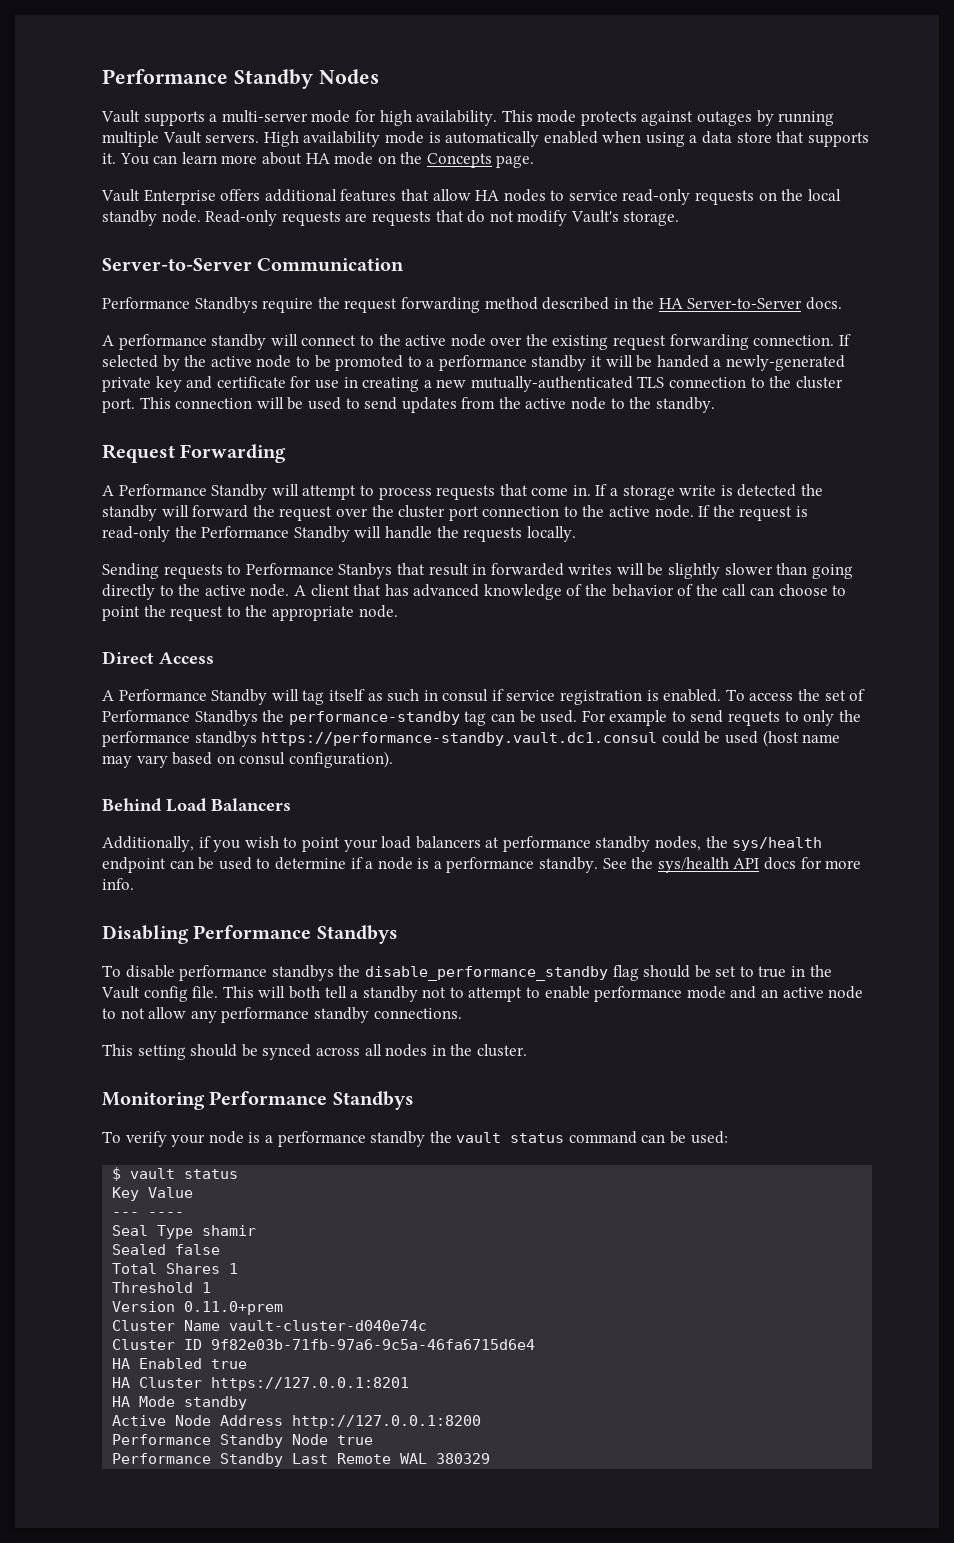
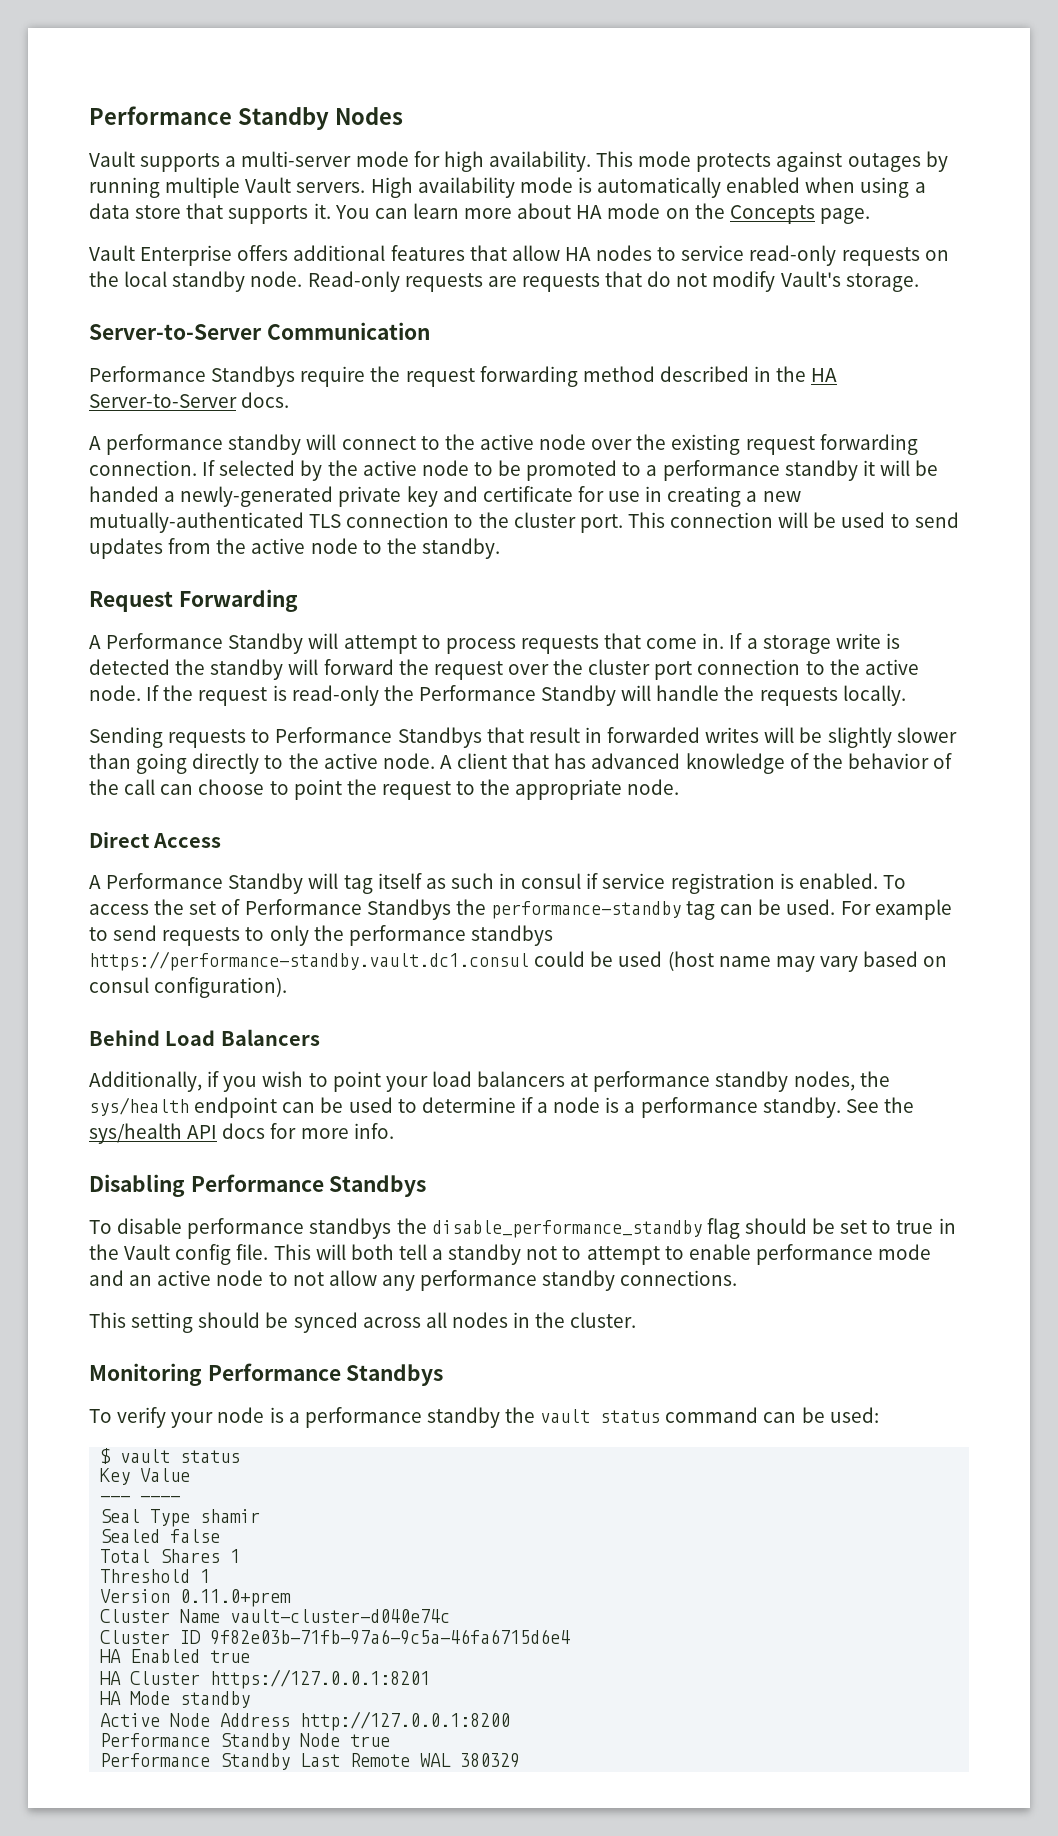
- Sending requests to Performance Stanbys that result in forwarded writes will be slightly slower than going directly to the active node.
+ Sending requests to Performance Standbys that result in forwarded writes will be slightly slower than going directly to the active node.
- For example to send requets to only the performance standbys https://performance-standby.vault.dc1.consul could be used (host name may vary based on consul configuration).
+ For example to send requests to only the performance standbys https://performance-standby.vault.dc1.consul could be used (host name may vary based on consul configuration).

